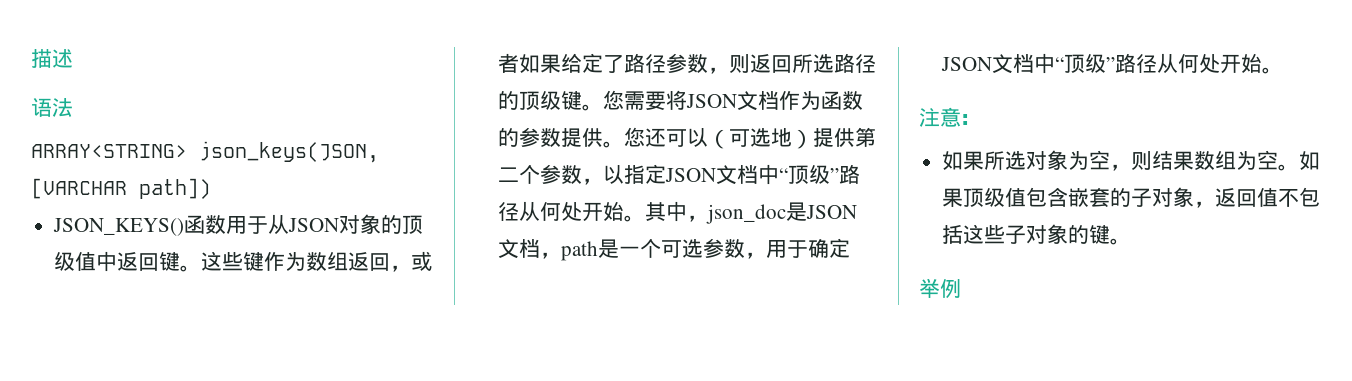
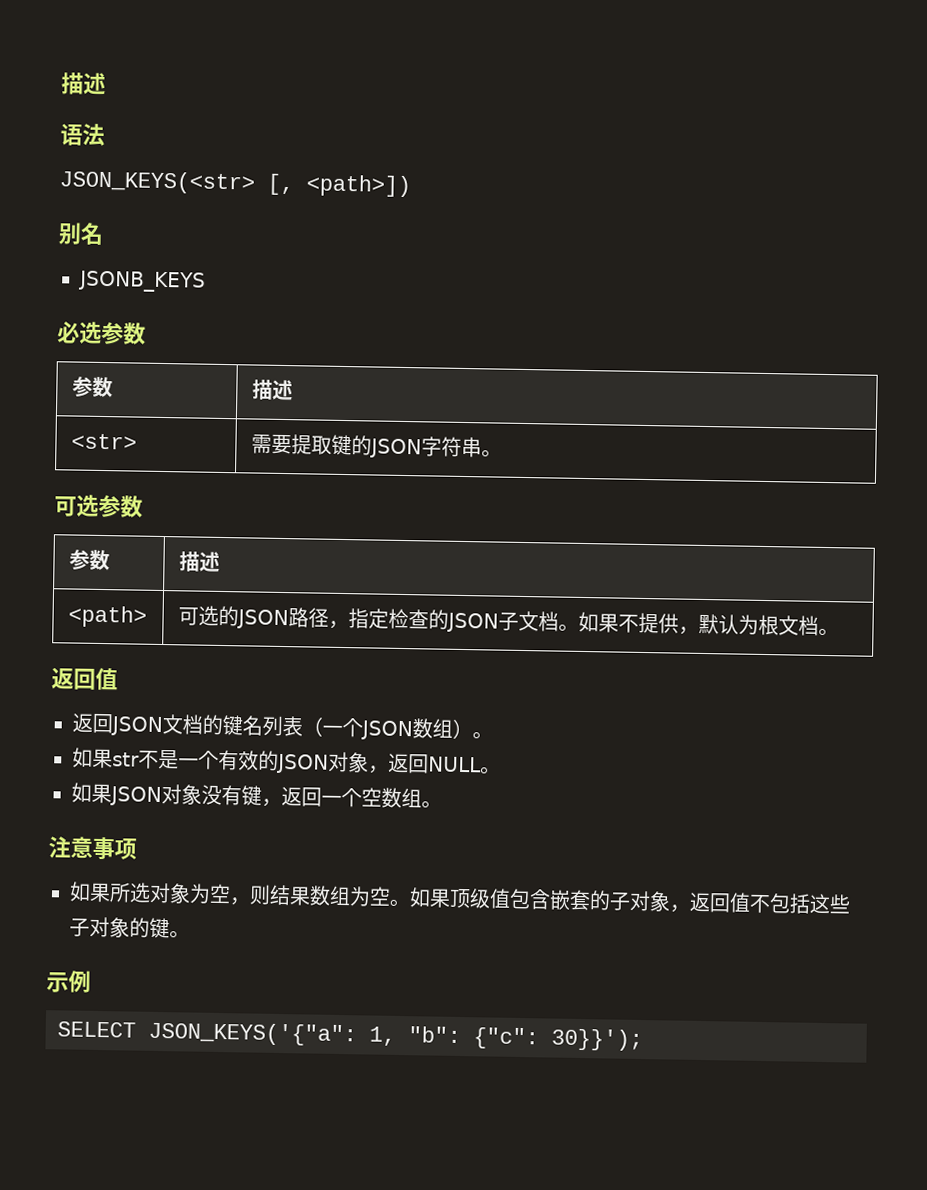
- ARRAY<STRING> json_keys(JSON, [VARCHAR path])
- JSON_KEYS()函数用于从JSON对象的顶级值中返回键。这些键作为数组返回，或者如果给定了路径参数，则返回所选路径的顶级键。您需要将JSON文档作为函数的参数提供。您还可以（可选地）提供第二个参数，以指定JSON文档中“顶级”路径从何处开始。其中，json_doc是JSON文档，path是一个可选参数，用于确定JSON文档中“顶级”路径从何处开始。
+ JSON_KEYS(<str> [, <path>])
+ 别名
+ JSONB_KEYS
+ 必选参数
+ 参数 | 描述
+ <str> | 需要提取键的JSON字符串。
+ 可选参数
+ 参数 | 描述
+ <path> | 可选的JSON路径，指定检查的JSON子文档。如果不提供，默认为根文档。
+ 返回值
+ 返回JSON文档的键名列表（一个JSON数组）。
+ 如果str不是一个有效的JSON对象，返回NULL。
+ 如果JSON对象没有键，返回一个空数组。
- 注意:
+ 注意事项
- 举例
+ 示例
+ SELECT JSON_KEYS('{"a": 1, "b": {"c": 30}}');

